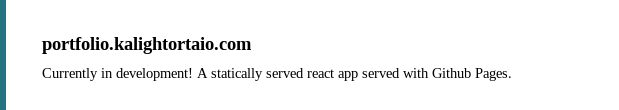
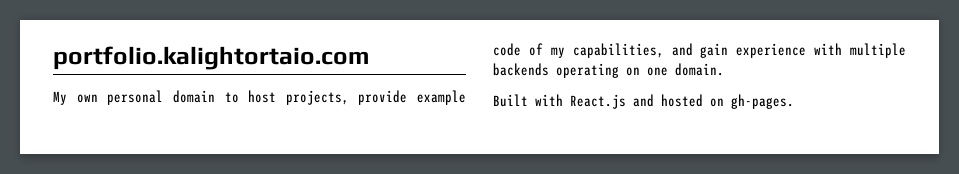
- Currently in development! A statically served react app served with Github Pages.
+ My own personal domain to host projects, provide example code of my capabilities, and gain experience with multiple backends operating on one domain.
+ Built with React.js and hosted on gh-pages.

